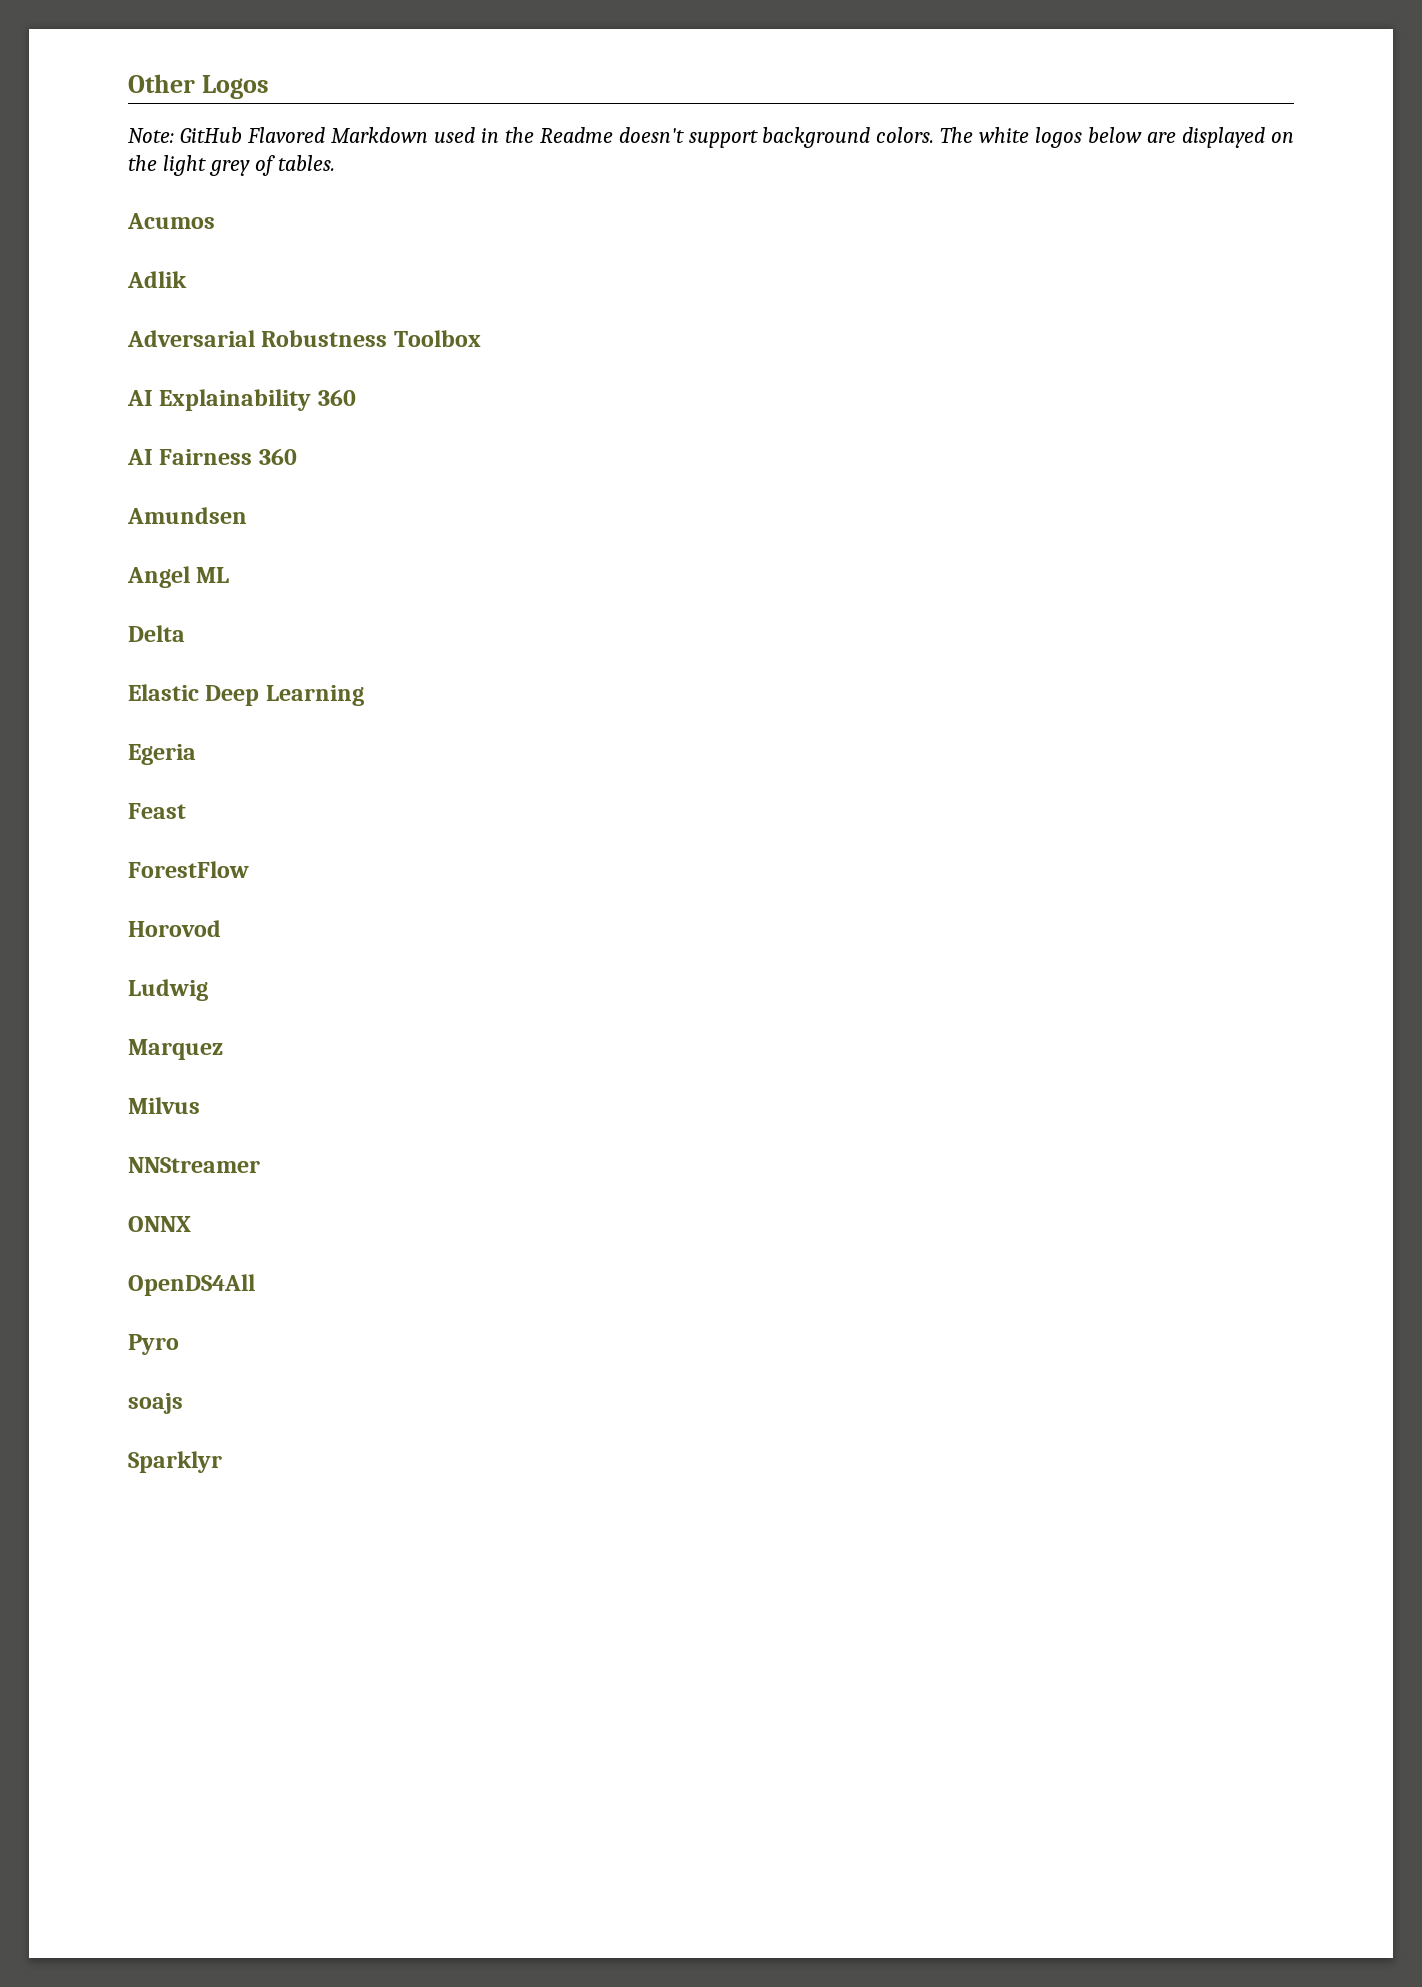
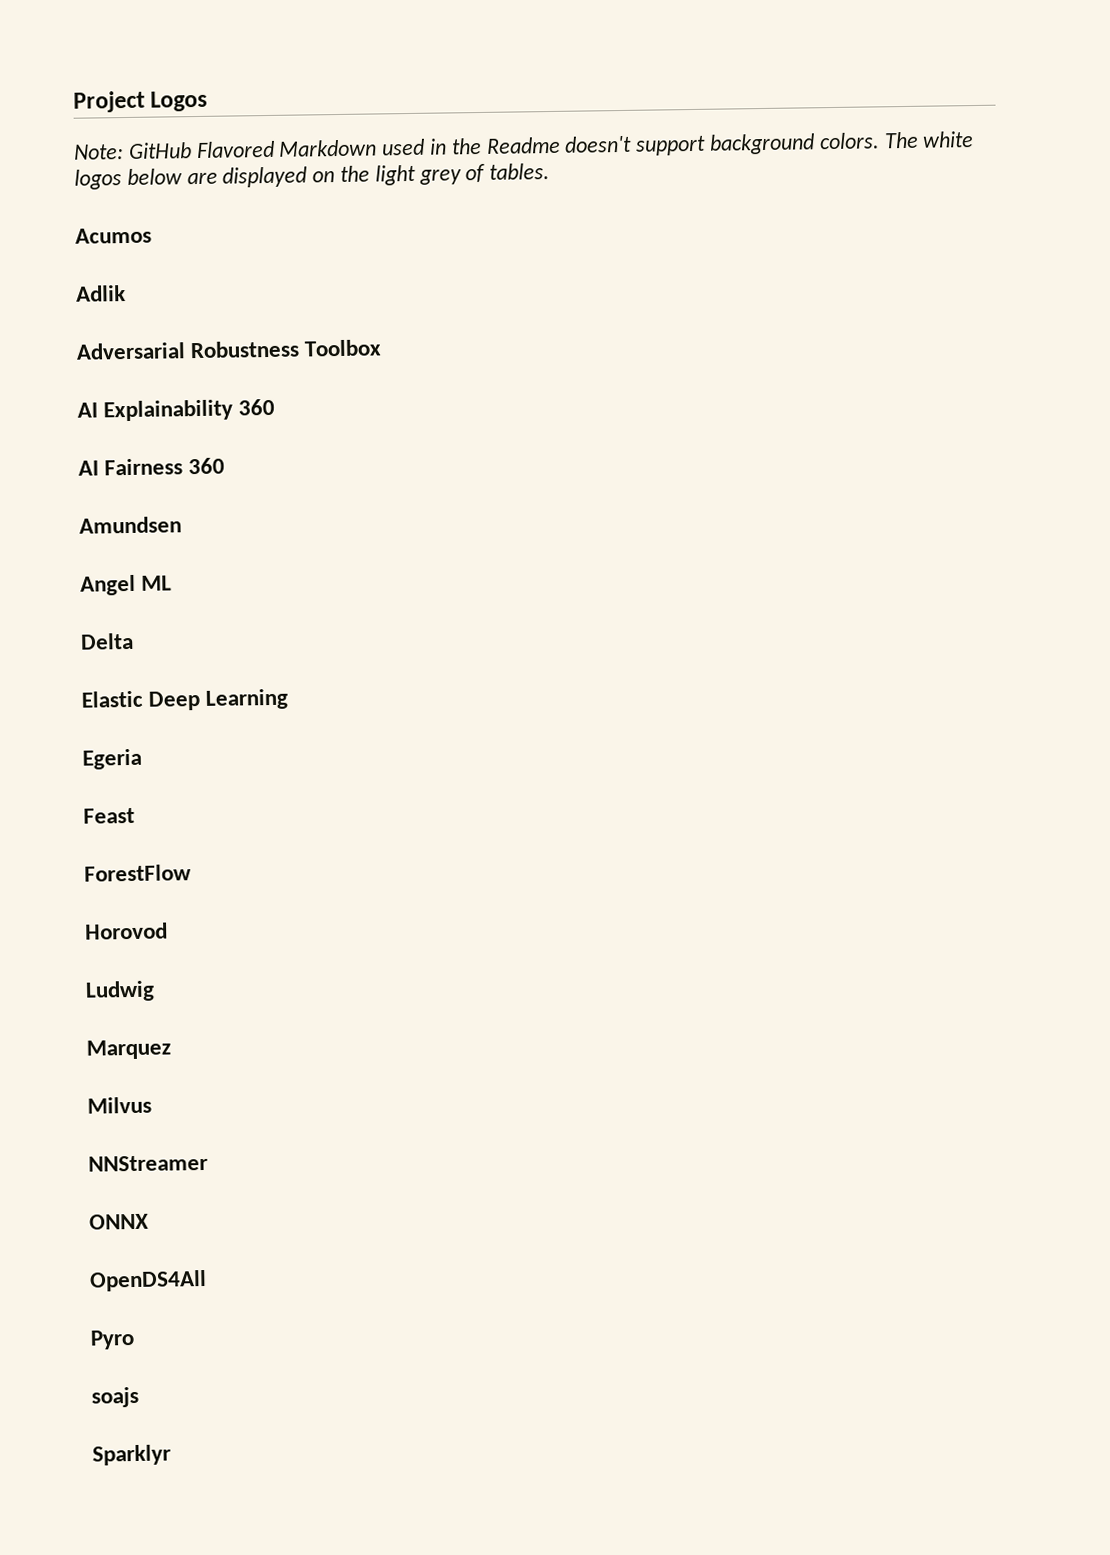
- Other Logos
+ Project Logos

